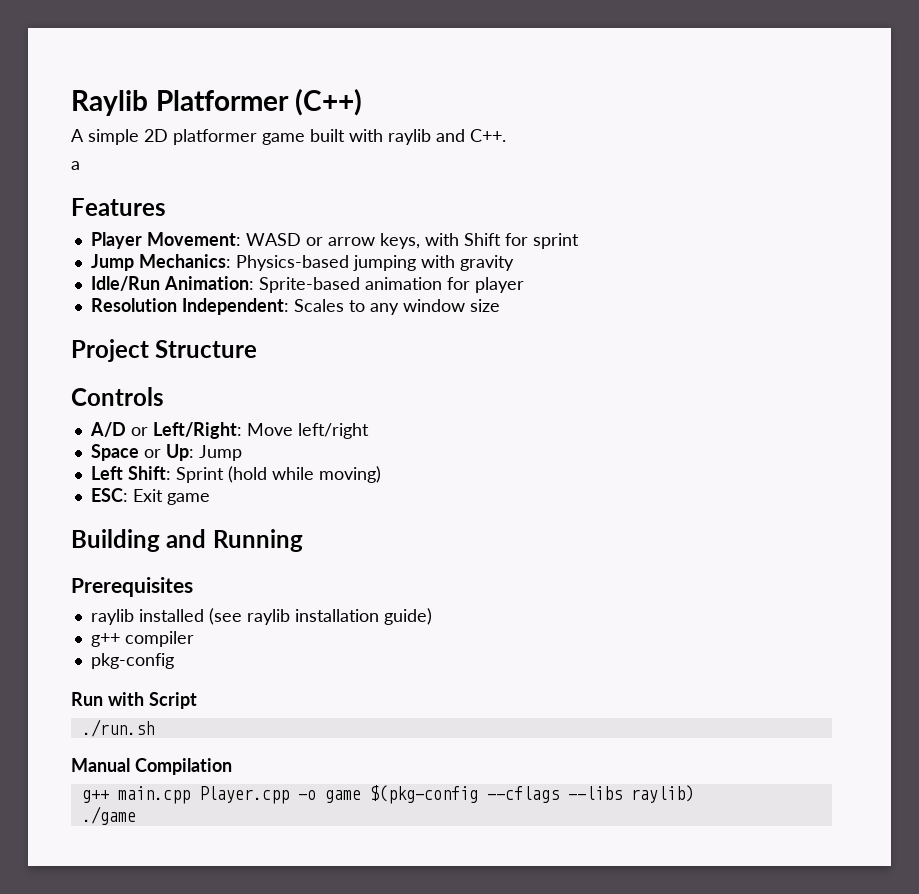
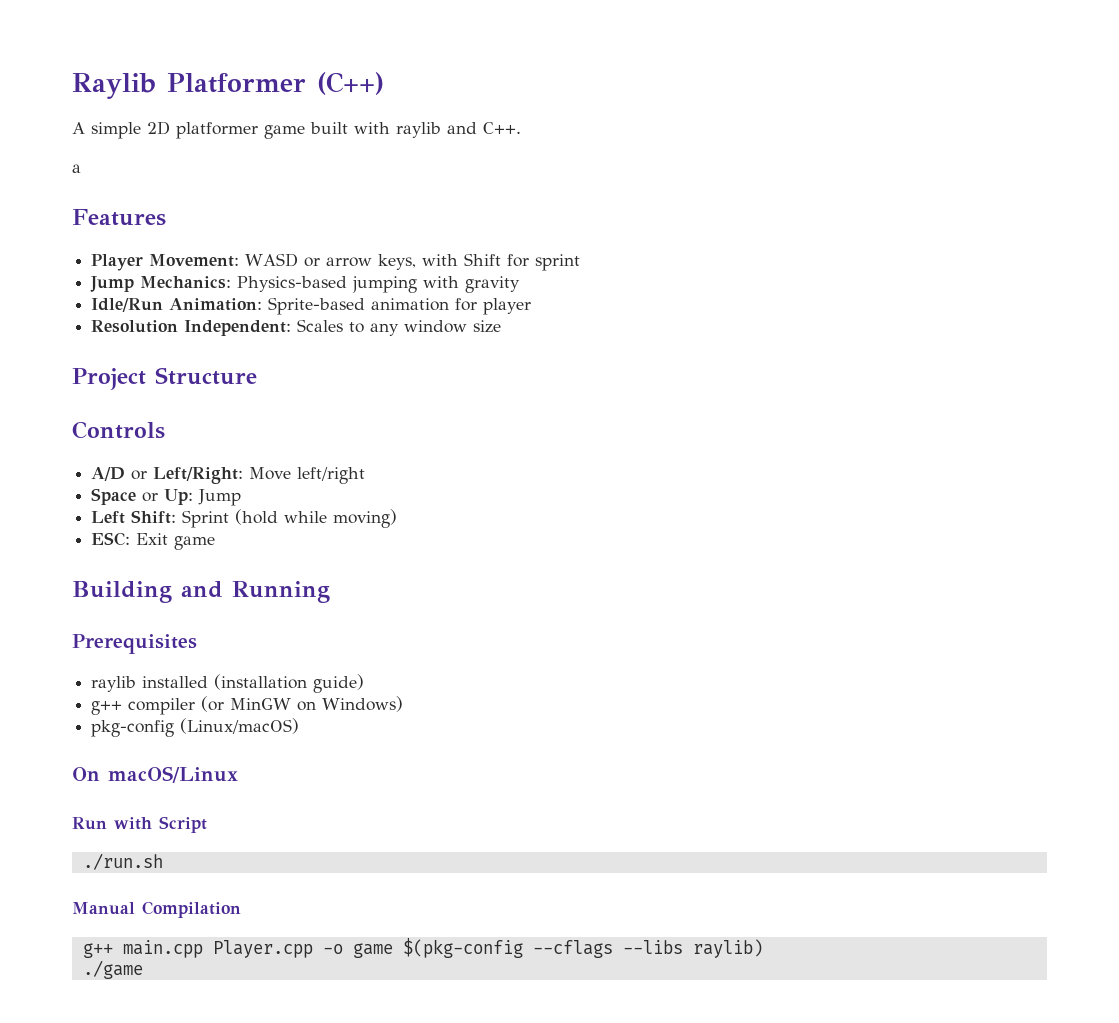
- raylib installed (see raylib installation guide)
+ raylib installed (installation guide)
- g++ compiler
- pkg-config
+ g++ compiler (or MinGW on Windows)
+ pkg-config (Linux/macOS)
+ On macOS/Linux

